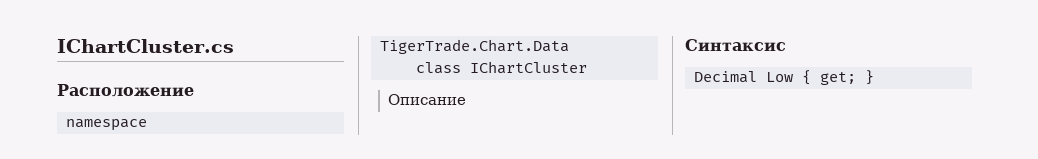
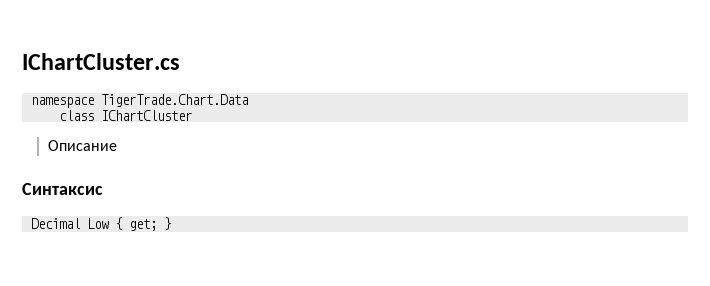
- Расположение

